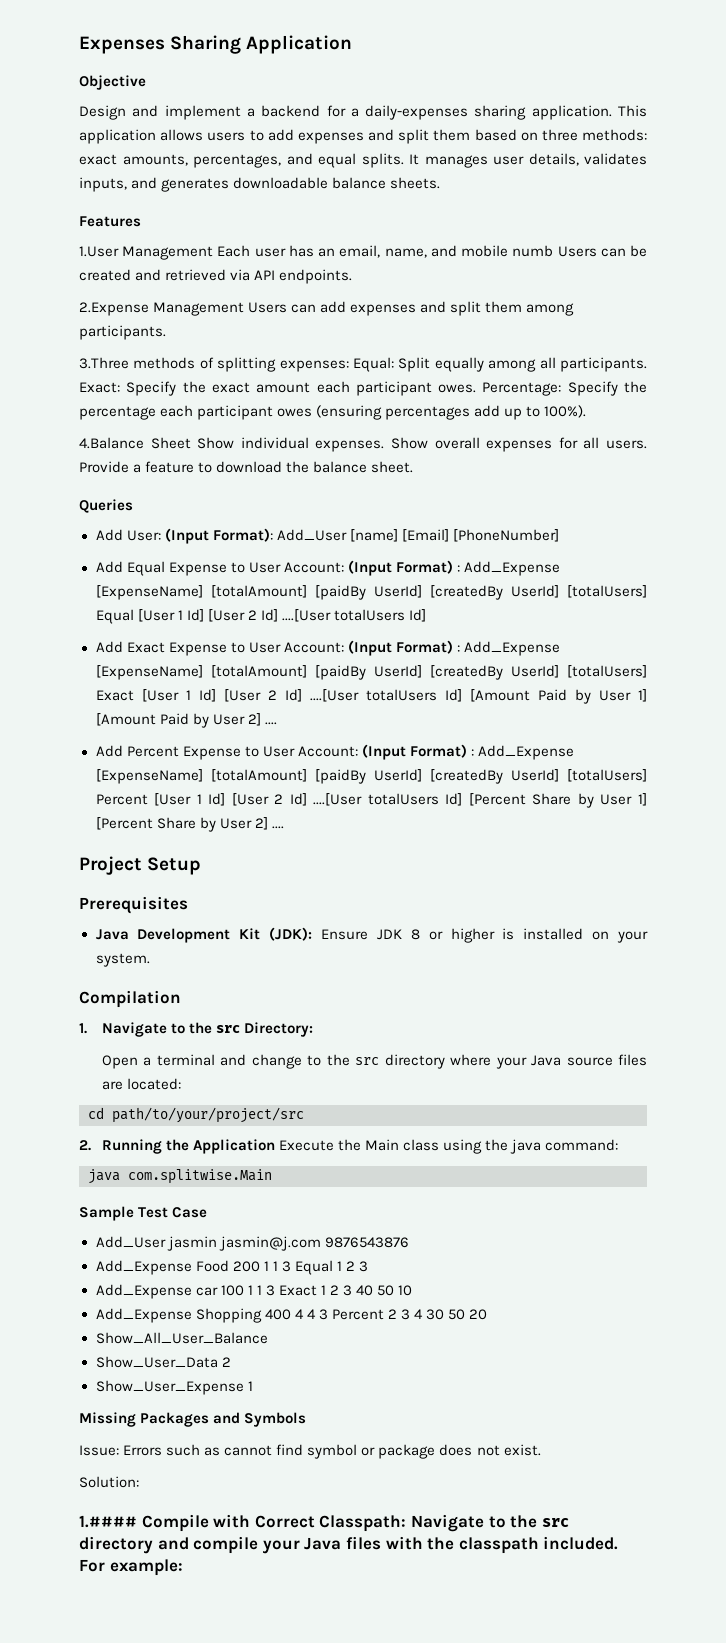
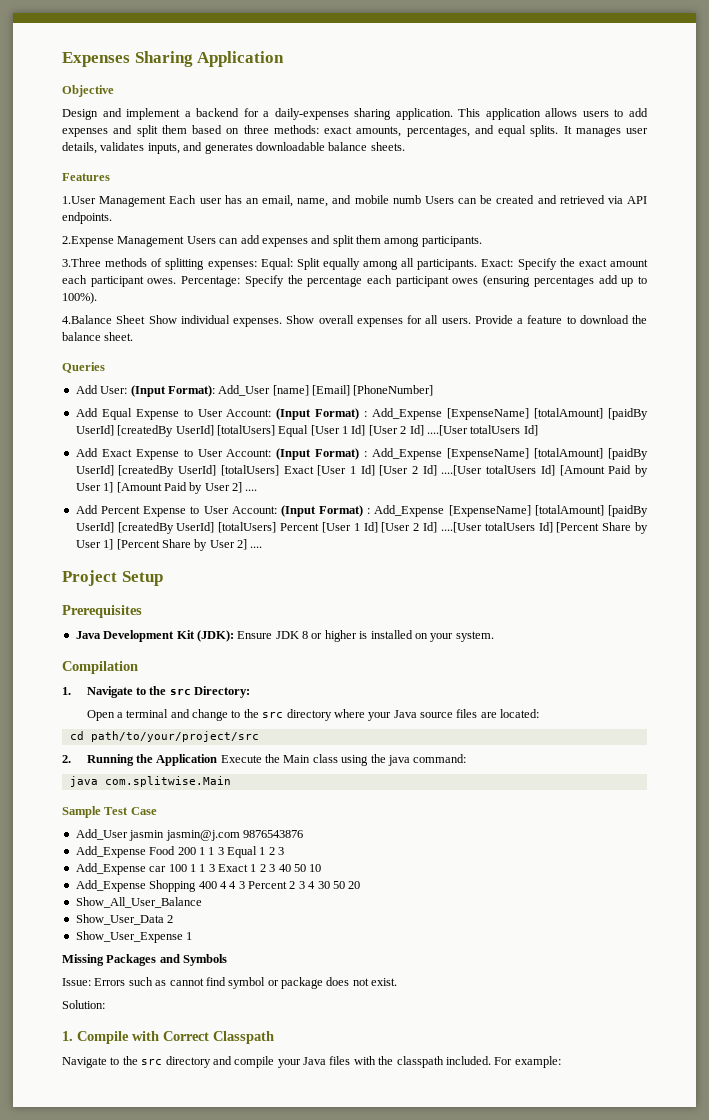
- 1.#### Compile with Correct Classpath: Navigate to the src directory and compile your Java files with the classpath included.
+ 1. Compile with Correct Classpath
+ Navigate to the src directory and compile your Java files with the classpath included.

